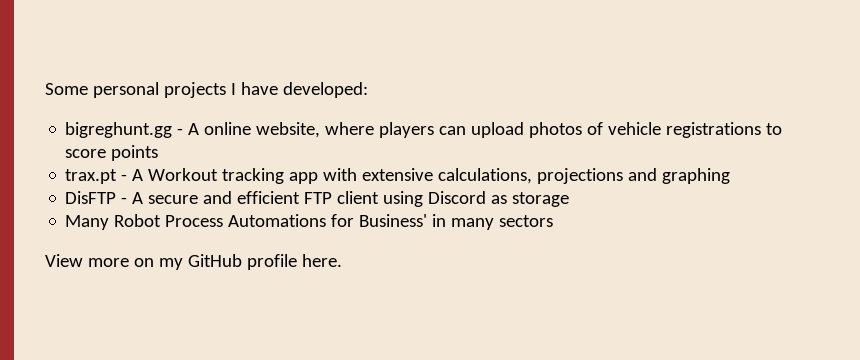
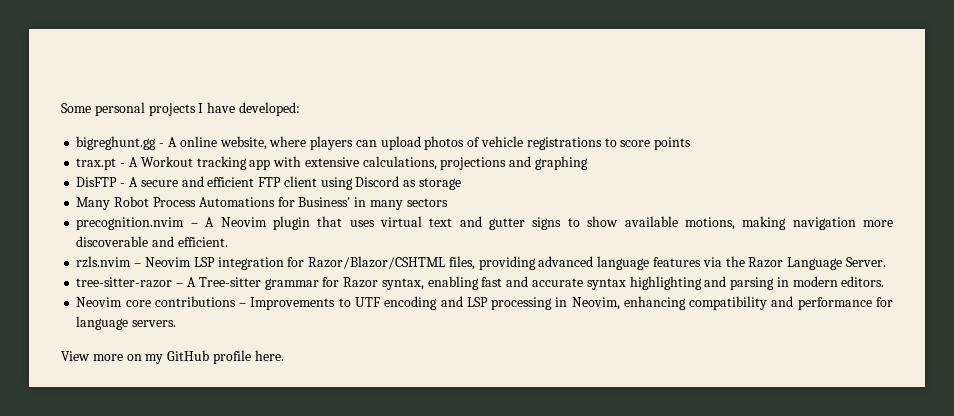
+ precognition.nvim – A Neovim plugin that uses virtual text and gutter signs to show available motions, making navigation more discoverable and efficient.
+ rzls.nvim – Neovim LSP integration for Razor/Blazor/CSHTML files, providing advanced language features via the Razor Language Server.
+ tree-sitter-razor – A Tree-sitter grammar for Razor syntax, enabling fast and accurate syntax highlighting and parsing in modern editors.
+ Neovim core contributions – Improvements to UTF encoding and LSP processing in Neovim, enhancing compatibility and performance for language servers.

